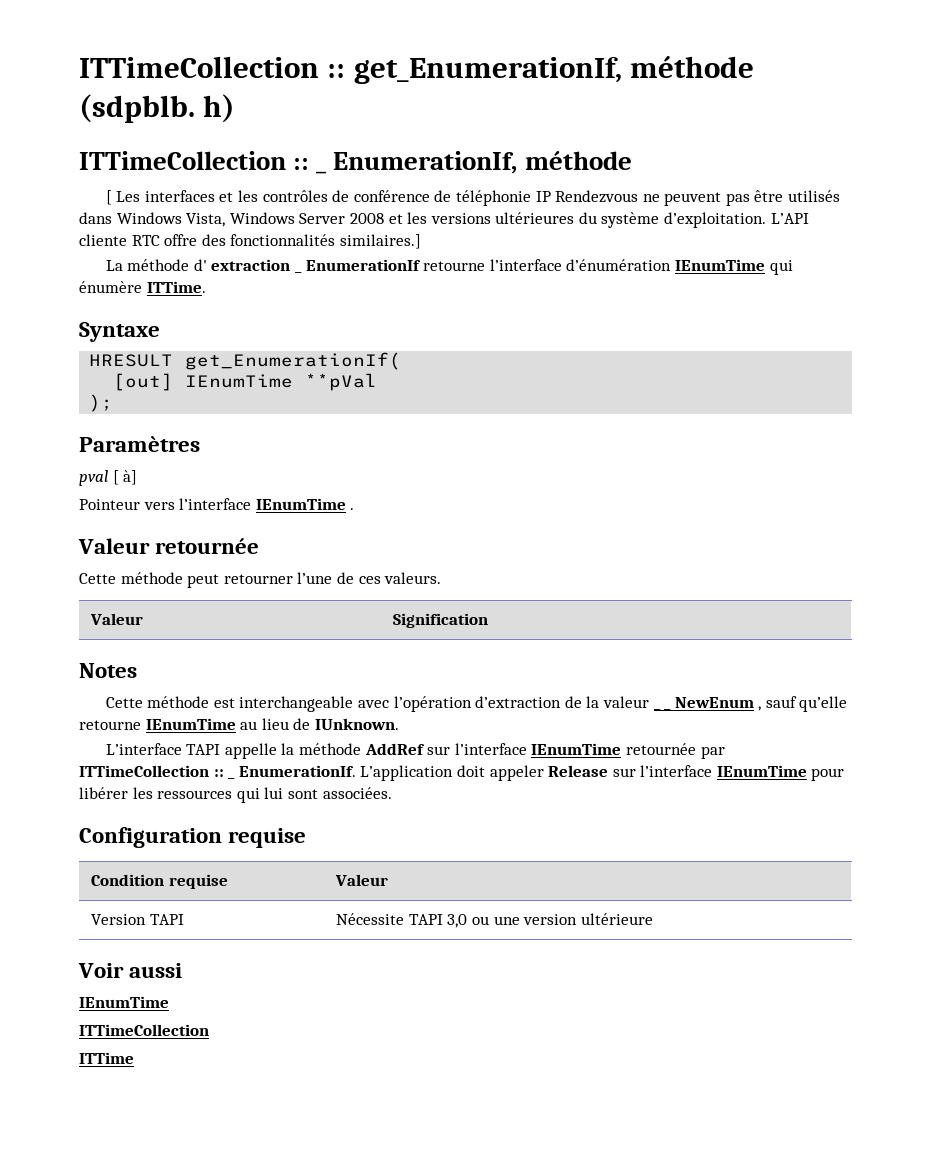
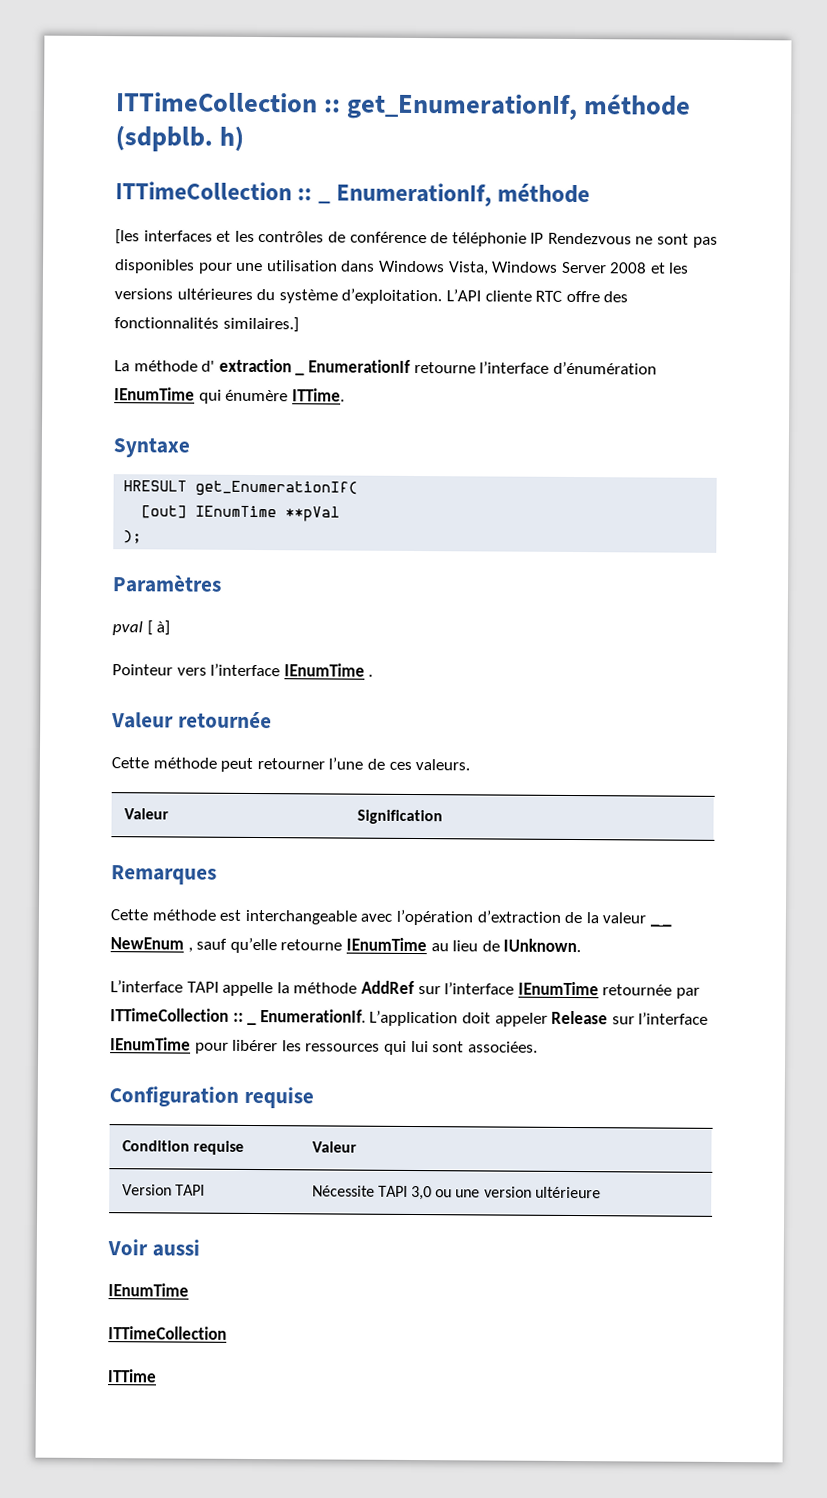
- [ Les interfaces et les contrôles de conférence de téléphonie IP Rendezvous ne peuvent pas être utilisés dans Windows Vista, Windows Server 2008 et les versions ultérieures du système d’exploitation.
+ [les interfaces et les contrôles de conférence de téléphonie IP Rendezvous ne sont pas disponibles pour une utilisation dans Windows Vista, Windows Server 2008 et les versions ultérieures du système d’exploitation.
- Notes
+ Remarques

